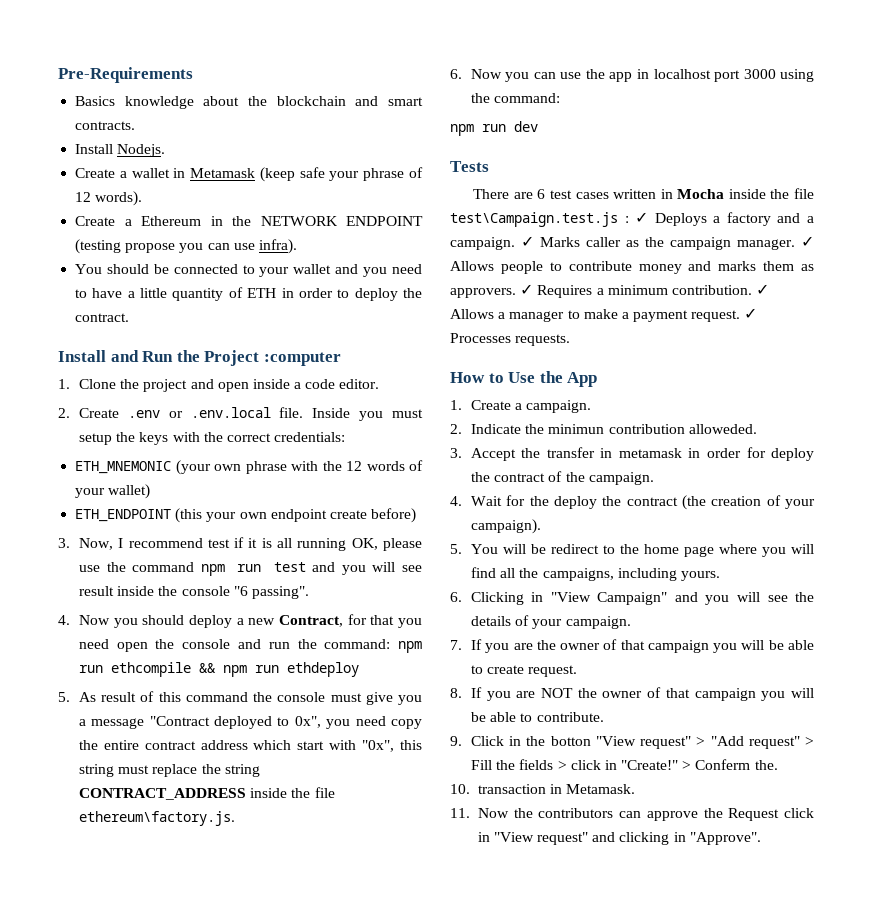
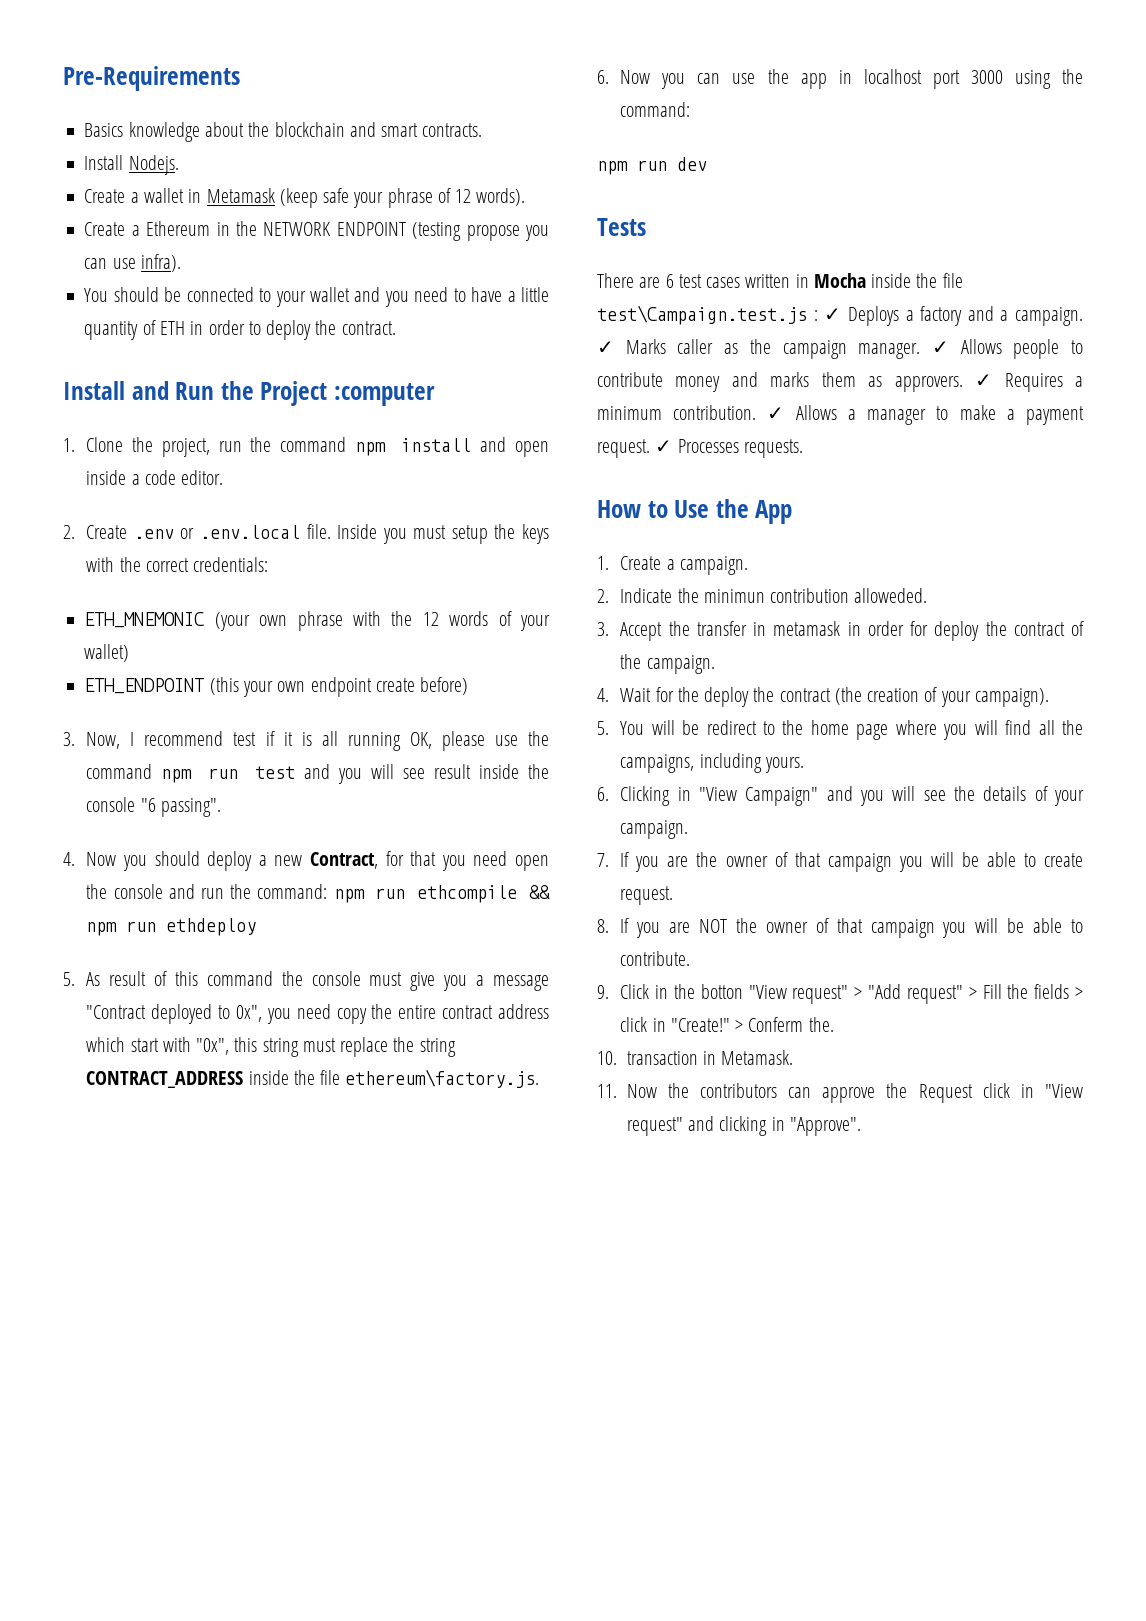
- 1. Clone the project and open inside a code editor.
+ 1. Clone the project, run the command npm install and open inside a code editor.

